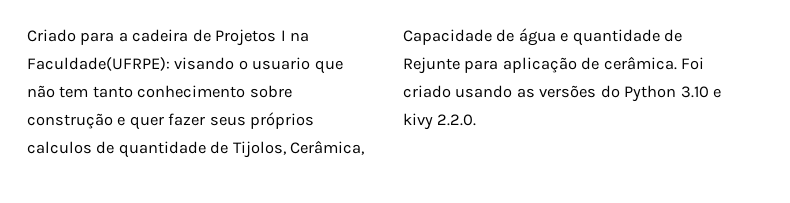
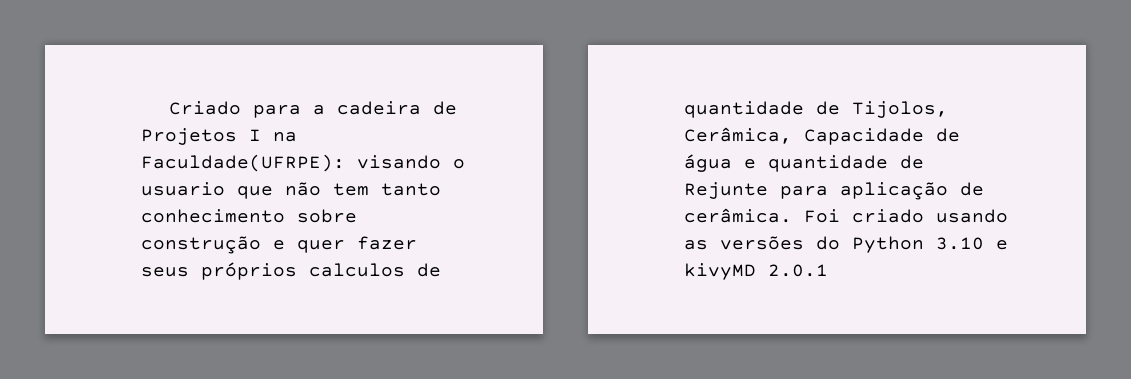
- Foi criado usando as versões do Python 3.10 e kivy 2.2.0.
+ Foi criado usando as versões do Python 3.10 e kivyMD 2.0.1

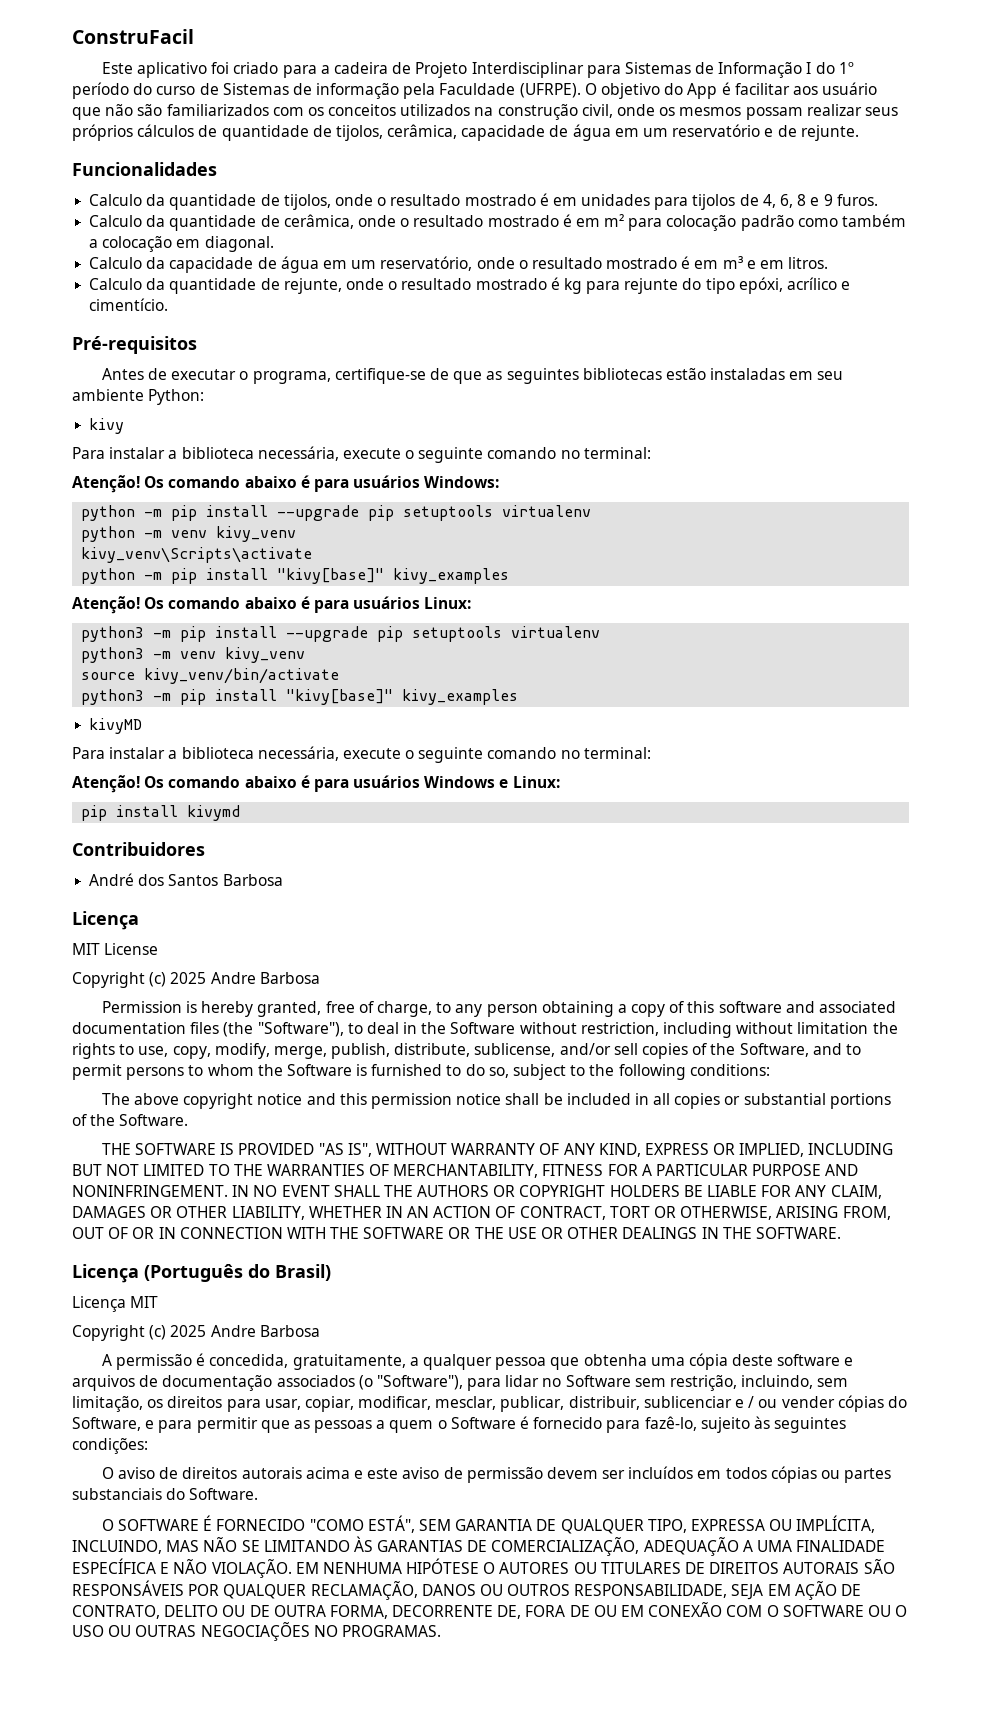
- Criado para a cadeira de Projetos I na Faculdade(UFRPE): visando o usuario que não tem tanto conhecimento sobre construção e quer fazer seus próprios calculos de quantidade de Tijolos, Cerâmica, Capacidade de água e quantidade de Rejunte para aplicação de cerâmica. Foi criado usando as versões do Python 3.10 e kivyMD 2.0.1
+ ConstruFacil
+ Este aplicativo foi criado para a cadeira de Projeto Interdisciplinar para Sistemas de Informação I do 1º período do curso de Sistemas de informação pela Faculdade (UFRPE). O objetivo do App é facilitar aos usuário que não são familiarizados com os conceitos utilizados na construção civil, onde os mesmos possam realizar seus próprios cálculos de quantidade de tijolos, cerâmica, capacidade de água em um reservatório e de rejunte.
+ Funcionalidades
+ Calculo da quantidade de tijolos, onde o resultado mostrado é em unidades para tijolos de 4, 6, 8 e 9 furos.
+ Calculo da quantidade de cerâmica, onde o resultado mostrado é em m² para colocação padrão como também a colocação em diagonal.
+ Calculo da capacidade de água em um reservatório, onde o resultado mostrado é em m³ e em litros.
+ Calculo da quantidade de rejunte, onde o resultado mostrado é kg para rejunte do tipo epóxi, acrílico e cimentício.
+ Pré-requisitos
+ Antes de executar o programa, certifique-se de que as seguintes bibliotecas estão instaladas em seu ambiente Python:
+ kivy
+ Para instalar a biblioteca necessária, execute o seguinte comando no terminal:
+ Atenção! Os comando abaixo é para usuários Windows:
+ python -m pip install --upgrade pip setuptools virtualenv
+ python -m venv kivy_venv
+ kivy_venv\Scripts\activate
+ python -m pip install "kivy[base]" kivy_examples
+ Atenção! Os comando abaixo é para usuários Linux:
+ python3 -m pip install --upgrade pip setuptools virtualenv
+ python3 -m venv kivy_venv
+ source kivy_venv/bin/activate
+ python3 -m pip install "kivy[base]" kivy_examples
+ kivyMD
+ Para instalar a biblioteca necessária, execute o seguinte comando no terminal:
+ Atenção! Os comando abaixo é para usuários Windows e Linux:
+ pip install kivymd
+ Contribuidores
+ André dos Santos Barbosa
+ Licença
+ MIT License
+ Copyright (c) 2025 Andre Barbosa
+ Permission is hereby granted, free of charge, to any person obtaining a copy of this software and associated documentation files (the "Software"), to deal in the Software without restriction, including without limitation the rights to use, copy, modify, merge, publish, distribute, sublicense, and/or sell copies of the Software, and to permit persons to whom the Software is furnished to do so, subject to the following conditions:
+ The above copyright notice and this permission notice shall be included in all copies or substantial portions of the Software.
+ THE SOFTWARE IS PROVIDED "AS IS", WITHOUT WARRANTY OF ANY KIND, EXPRESS OR IMPLIED, INCLUDING BUT NOT LIMITED TO THE WARRANTIES OF MERCHANTABILITY, FITNESS FOR A PARTICULAR PURPOSE AND NONINFRINGEMENT. IN NO EVENT SHALL THE AUTHORS OR COPYRIGHT HOLDERS BE LIABLE FOR ANY CLAIM, DAMAGES OR OTHER LIABILITY, WHETHER IN AN ACTION OF CONTRACT, TORT OR OTHERWISE, ARISING FROM, OUT OF OR IN CONNECTION WITH THE SOFTWARE OR THE USE OR OTHER DEALINGS IN THE SOFTWARE.
+ Licença (Português do Brasil)
+ Licença MIT
+ Copyright (c) 2025 Andre Barbosa
+ A permissão é concedida, gratuitamente, a qualquer pessoa que obtenha uma cópia deste software e arquivos de documentação associados (o "Software"), para lidar no Software sem restrição, incluindo, sem limitação, os direitos para usar, copiar, modificar, mesclar, publicar, distribuir, sublicenciar e / ou vender cópias do Software, e para permitir que as pessoas a quem o Software é fornecido para fazê-lo, sujeito às seguintes condições:
+ O aviso de direitos autorais acima e este aviso de permissão devem ser incluídos em todos cópias ou partes substanciais do Software.
+ O SOFTWARE É FORNECIDO "COMO ESTÁ", SEM GARANTIA DE QUALQUER TIPO, EXPRESSA OU IMPLÍCITA, INCLUINDO, MAS NÃO SE LIMITANDO ÀS GARANTIAS DE COMERCIALIZAÇÃO, ADEQUAÇÃO A UMA FINALIDADE ESPECÍFICA E NÃO VIOLAÇÃO. EM NENHUMA HIPÓTESE O AUTORES OU TITULARES DE DIREITOS AUTORAIS SÃO RESPONSÁVEIS POR QUALQUER RECLAMAÇÃO, DANOS OU OUTROS RESPONSABILIDADE, SEJA EM AÇÃO DE CONTRATO, DELITO OU DE OUTRA FORMA, DECORRENTE DE, FORA DE OU EM CONEXÃO COM O SOFTWARE OU O USO OU OUTRAS NEGOCIAÇÕES NO PROGRAMAS.

